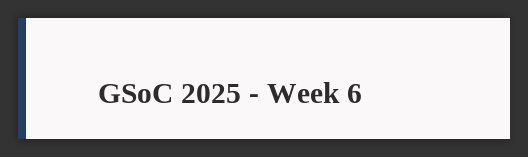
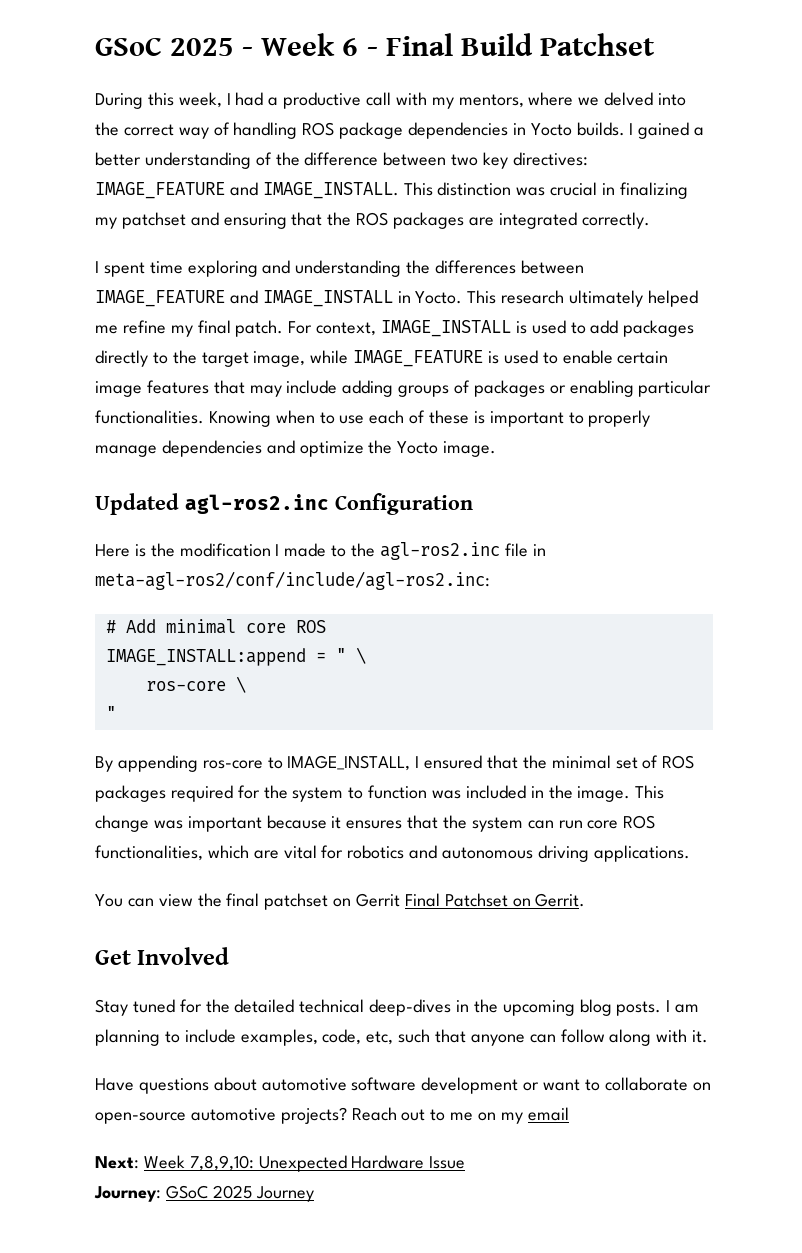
- GSoC 2025 - Week 6
+ GSoC 2025 - Week 6 - Final Build Patchset
+ During this week, I had a productive call with my mentors, where we delved into the correct way of handling ROS package dependencies in Yocto builds. I gained a better understanding of the difference between two key directives: IMAGE_FEATURE and IMAGE_INSTALL. This distinction was crucial in finalizing my patchset and ensuring that the ROS packages are integrated correctly.
+ I spent time exploring and understanding the differences between IMAGE_FEATURE and IMAGE_INSTALL in Yocto. This research ultimately helped me refine my final patch. For context, IMAGE_INSTALL is used to add packages directly to the target image, while IMAGE_FEATURE is used to enable certain image features that may include adding groups of packages or enabling particular functionalities. Knowing when to use each of these is important to properly manage dependencies and optimize the Yocto image.
+ Updated agl-ros2.inc Configuration
+ Here is the modification I made to the agl-ros2.inc file in meta-agl-ros2/conf/include/agl-ros2.inc:
+ # Add minimal core ROS
+ IMAGE_INSTALL:append = " \
+ ros-core \
+ "
+ By appending ros-core to IMAGE_INSTALL, I ensured that the minimal set of ROS packages required for the system to function was included in the image. This change was important because it ensures that the system can run core ROS functionalities, which are vital for robotics and autonomous driving applications.
+ You can view the final patchset on Gerrit Final Patchset on Gerrit.
+ Get Involved
+ Stay tuned for the detailed technical deep-dives in the upcoming blog posts. I am planning to include examples, code, etc, such that anyone can follow along with it.
+ Have questions about automotive software development or want to collaborate on open-source automotive projects? Reach out to me on my email
+ Next: Week 7,8,9,10: Unexpected Hardware Issue
+ Journey: GSoC 2025 Journey

